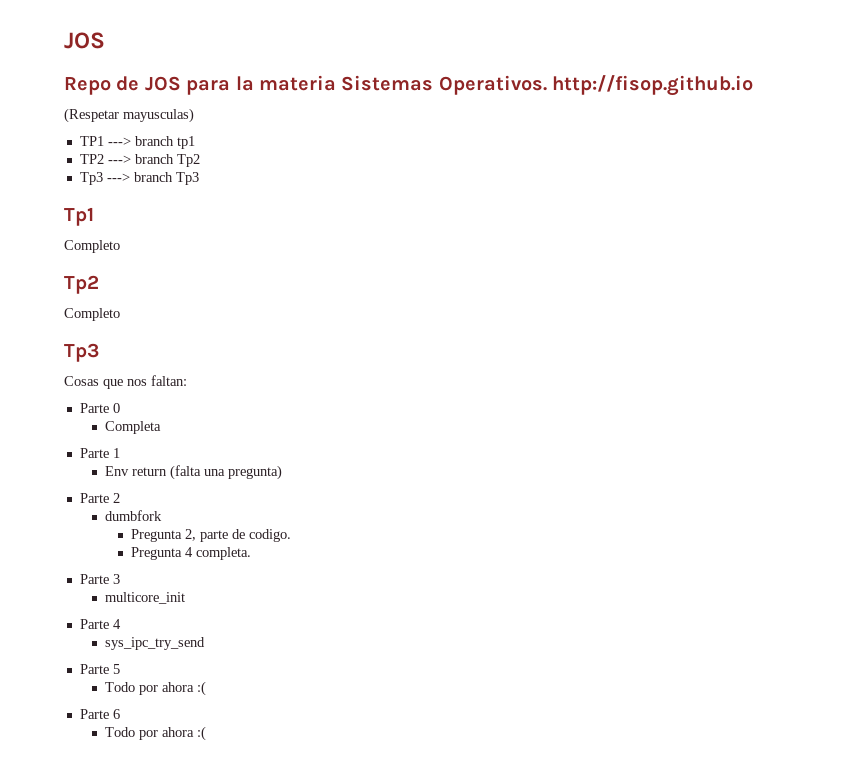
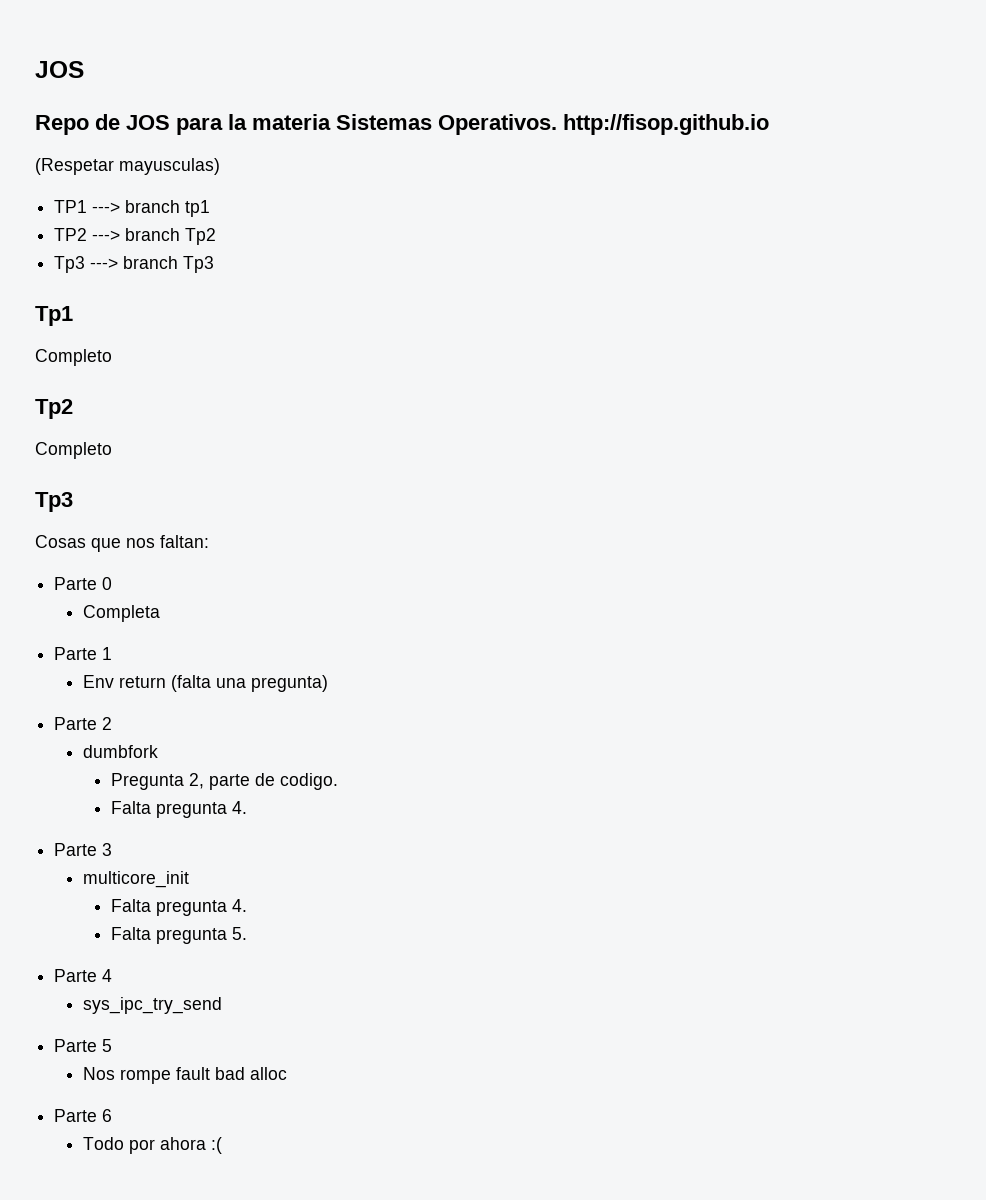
  Pregunta 2, parte de codigo.
- Pregunta 4 completa.
+ Falta pregunta 4.
  multicore_init
+ Falta pregunta 4.
+ Falta pregunta 5.
  Parte 5
- Todo por ahora :(
+ Nos rompe fault bad alloc

